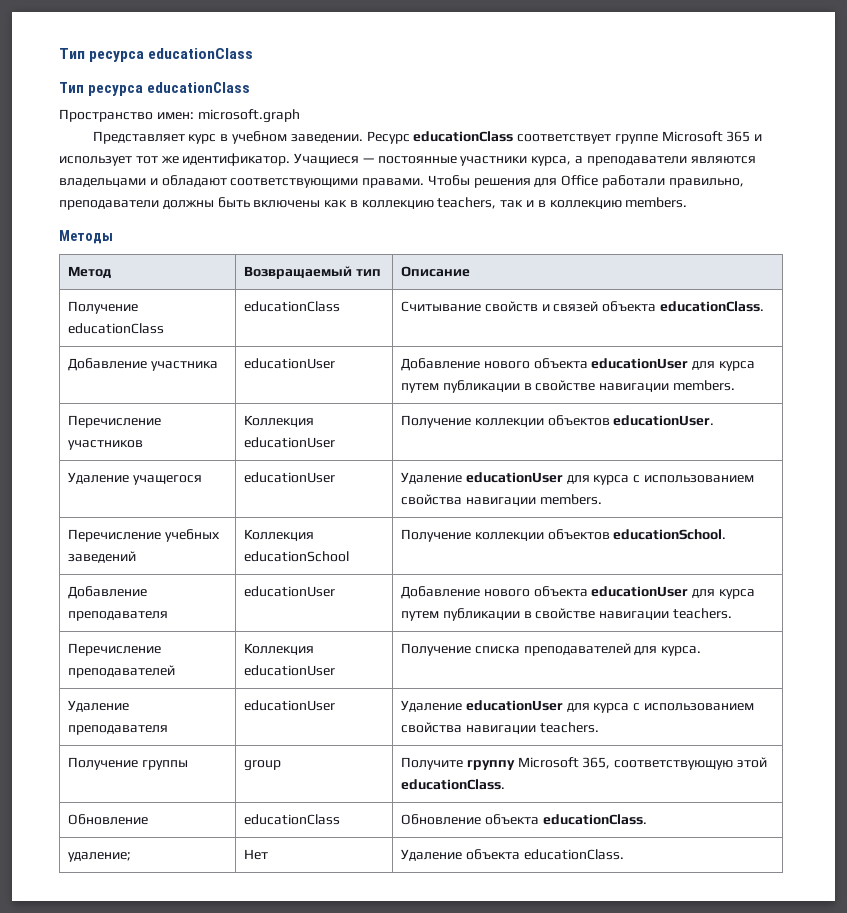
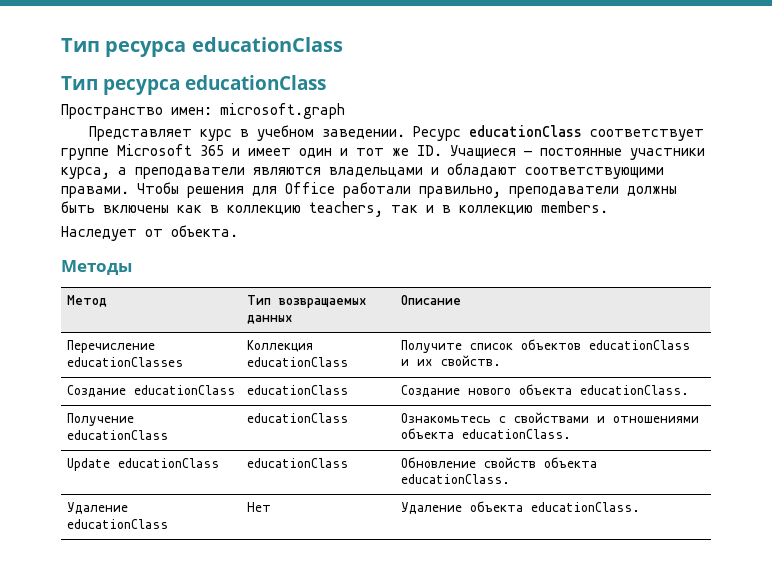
- Ресурс educationClass соответствует группе Microsoft 365 и использует тот же идентификатор. Учащиеся — постоянные участники курса, а преподаватели являются владельцами и обладают соответствующими правами.
+ Ресурс educationClass соответствует группе Microsoft 365 и имеет один и тот же ID. Учащиеся — постоянные участники курса, а преподаватели являются владельцами и обладают соответствующими правами.
+ Наследует от объекта.
- Метод | Возвращаемый тип | Описание
- Получение educationClass | educationClass | Считывание свойств и связей объекта educationClass.
- Добавление участника | educationUser | Добавление нового объекта educationUser для курса путем публикации в свойстве навигации members.
- Перечисление участников | Коллекция educationUser | Получение коллекции объектов educationUser.
- Удаление учащегося | educationUser | Удаление educationUser для курса с использованием свойства навигации members.
- Перечисление учебных заведений | Коллекция educationSchool | Получение коллекции объектов educationSchool.
- Добавление преподавателя | educationUser | Добавление нового объекта educationUser для курса путем публикации в свойстве навигации teachers.
- Перечисление преподавателей | Коллекция educationUser | Получение списка преподавателей для курса.
- Удаление преподавателя | educationUser | Удаление educationUser для курса с использованием свойства навигации teachers.
- Получение группы | group | Получите группу Microsoft 365, соответствующую этой educationClass.
- Обновление | educationClass | Обновление объекта educationClass.
- удаление; | Нет | Удаление объекта educationClass.
+ Метод | Тип возвращаемых данных | Описание
+ Перечисление educationClasses | Коллекция educationClass | Получите список объектов educationClass и их свойств.
+ Создание educationClass | educationClass | Создание нового объекта educationClass.
+ Получение educationClass | educationClass | Ознакомьтесь с свойствами и отношениями объекта educationClass.
+ Update educationClass | educationClass | Обновление свойств объекта educationClass.
+ Удаление educationClass | Нет | Удаление объекта educationClass.

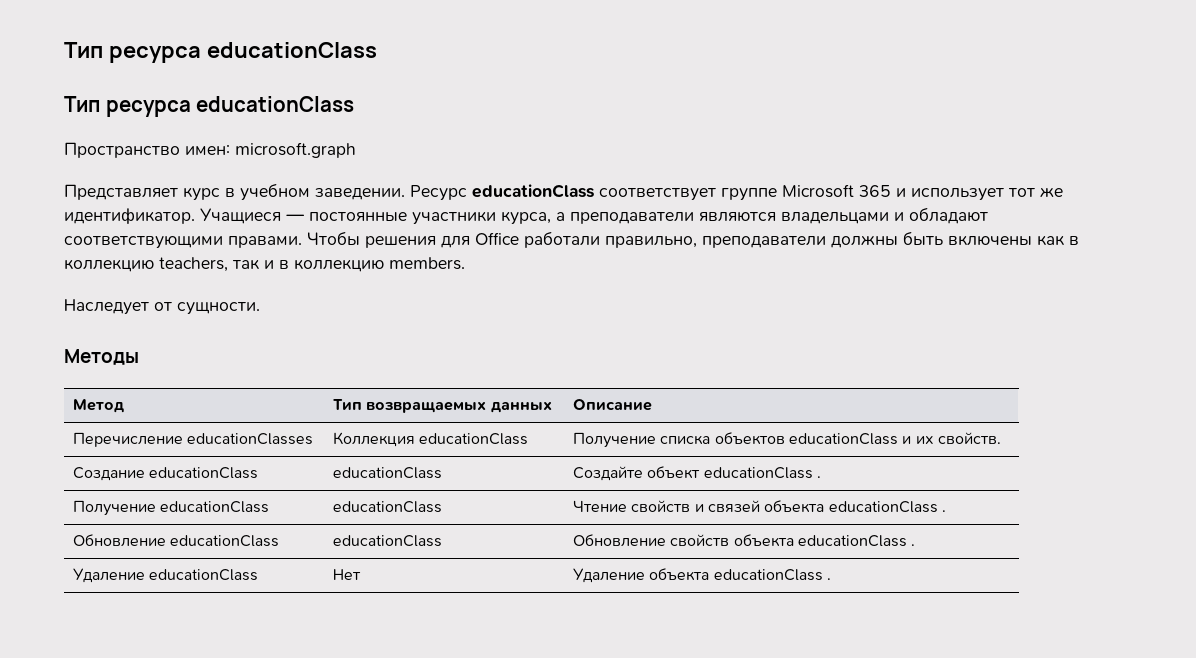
- Ресурс educationClass соответствует группе Microsoft 365 и имеет один и тот же ID. Учащиеся — постоянные участники курса, а преподаватели являются владельцами и обладают соответствующими правами.
+ Ресурс educationClass соответствует группе Microsoft 365 и использует тот же идентификатор. Учащиеся — постоянные участники курса, а преподаватели являются владельцами и обладают соответствующими правами.
- Наследует от объекта.
+ Наследует от сущности.
- Перечисление educationClasses | Коллекция educationClass | Получите список объектов educationClass и их свойств.
+ Перечисление educationClasses | Коллекция educationClass | Получение списка объектов educationClass и их свойств.
- Создание educationClass | educationClass | Создание нового объекта educationClass.
+ Создание educationClass | educationClass | Создайте объект educationClass .
- Получение educationClass | educationClass | Ознакомьтесь с свойствами и отношениями объекта educationClass.
- Update educationClass | educationClass | Обновление свойств объекта educationClass.
+ Получение educationClass | educationClass | Чтение свойств и связей объекта educationClass .
+ Обновление educationClass | educationClass | Обновление свойств объекта educationClass .
- Удаление educationClass | Нет | Удаление объекта educationClass.
+ Удаление educationClass | Нет | Удаление объекта educationClass .

